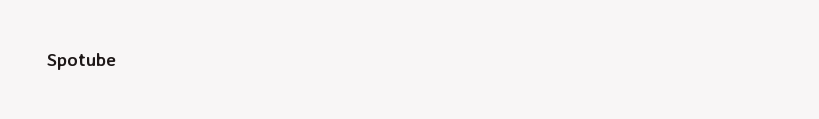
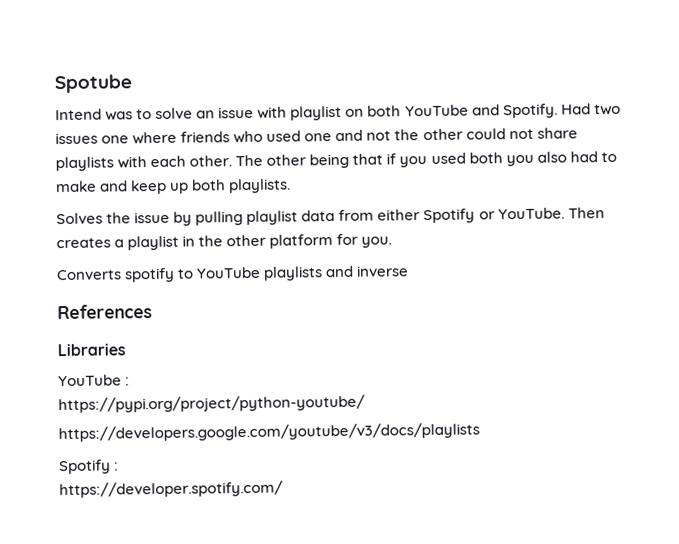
+ Intend was to solve an issue with playlist on both YouTube and Spotify. Had two issues one where friends who used one and not the other could not share playlists with each other. The other being that if you used both you also had to make and keep up both playlists.
+ Solves the issue by pulling playlist data from either Spotify or YouTube. Then creates a playlist in the other platform for you.
+ Converts spotify to YouTube playlists and inverse
+ References
+ Libraries
+ YouTube :
+ https://pypi.org/project/python-youtube/
+ https://developers.google.com/youtube/v3/docs/playlists
+ Spotify :
+ https://developer.spotify.com/

